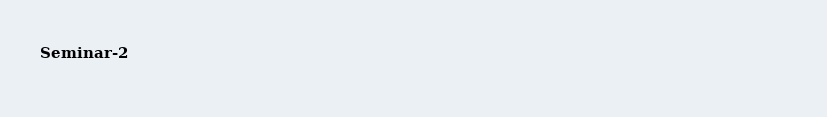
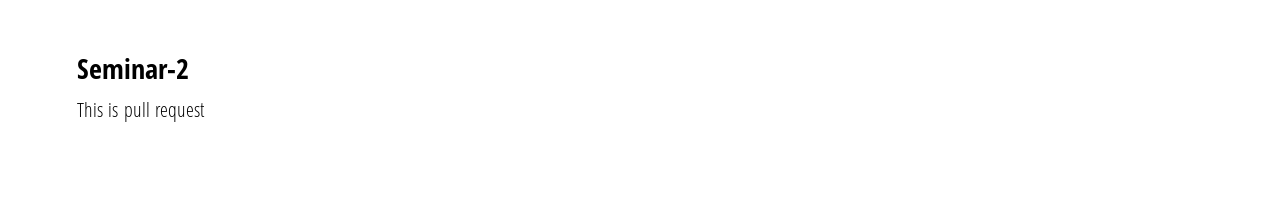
+ This is pull request

